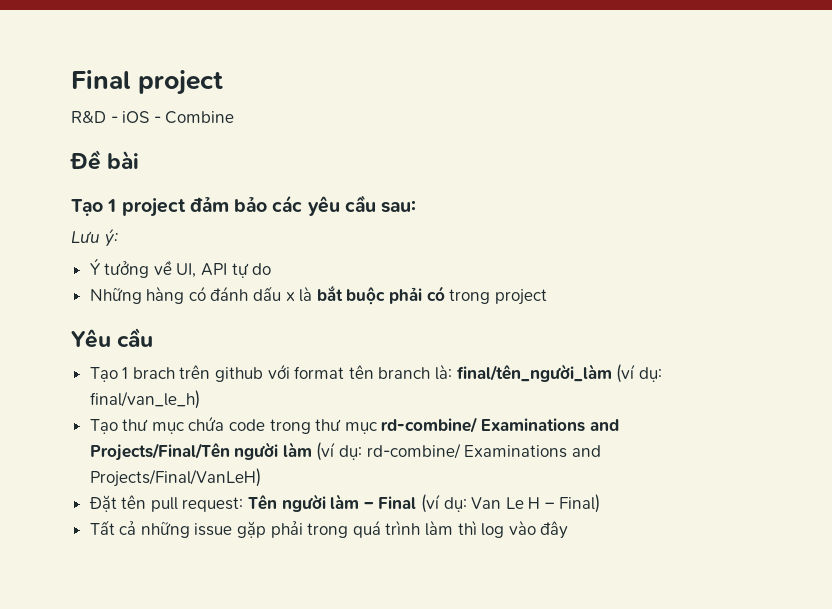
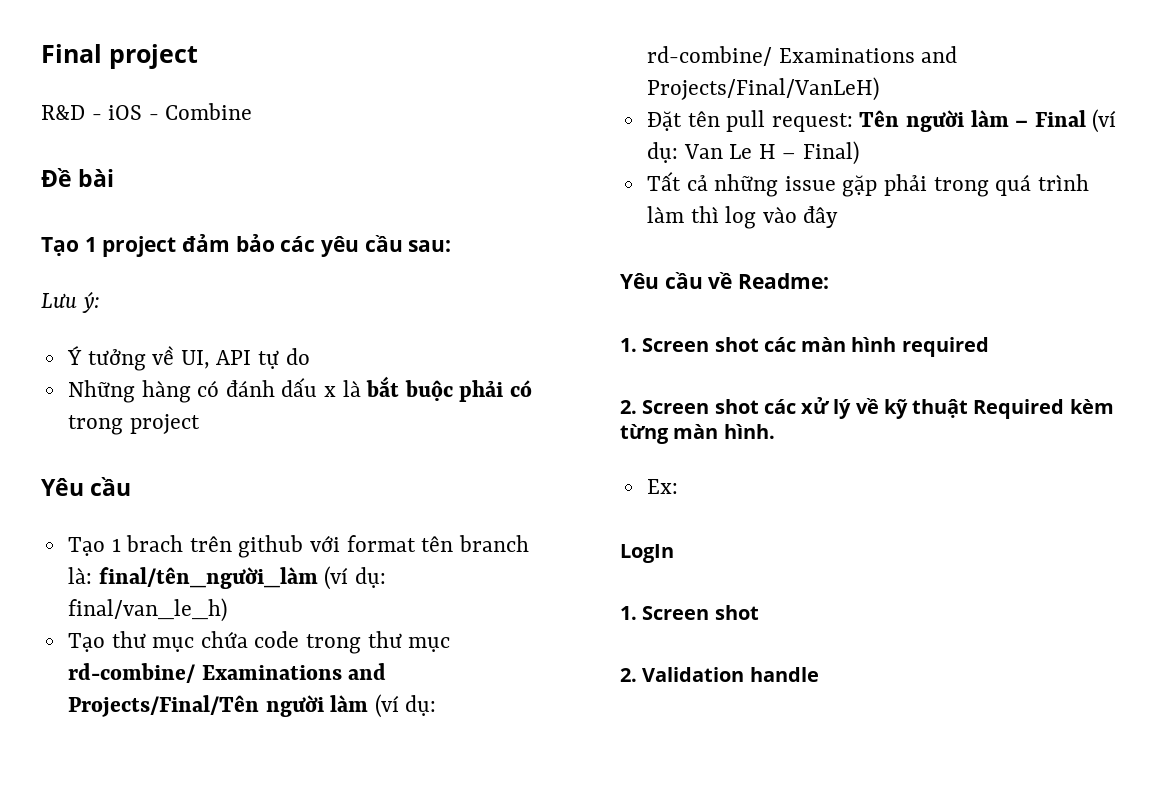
+ Yêu cầu về Readme:
+ 1. Screen shot các màn hình required
+ 2. Screen shot các xử lý về kỹ thuật Required kèm từng màn hình.
+ Ex:
+ LogIn
+ 1. Screen shot
+ 2. Validation handle

